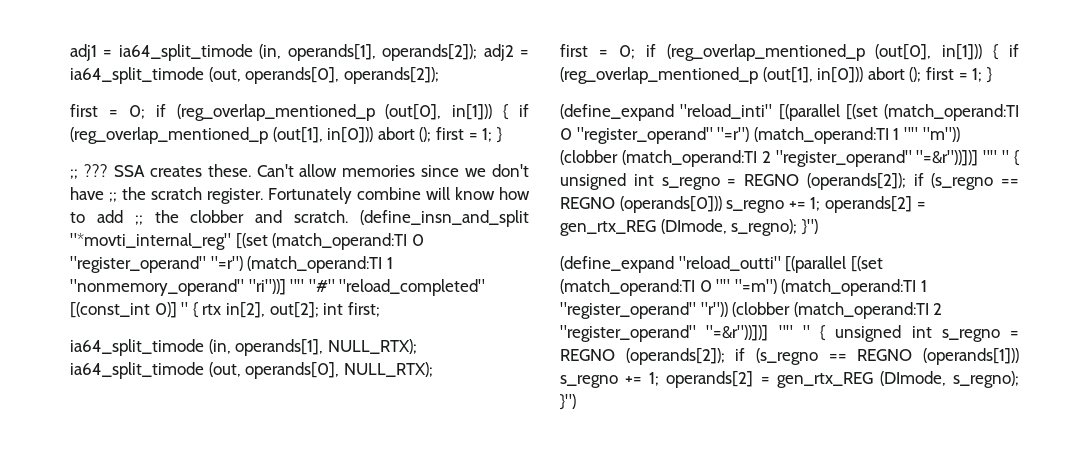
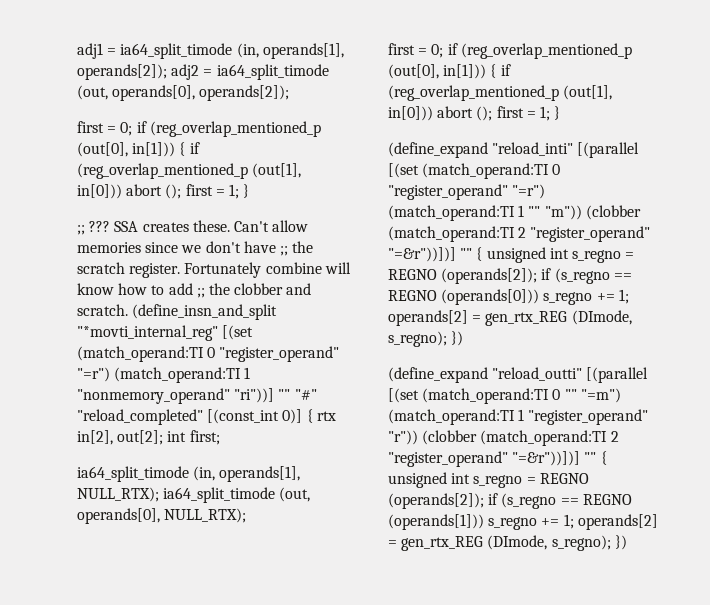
- (define_insn_and_split "*movti_internal_reg" [(set (match_operand:TI 0 "register_operand" "=r") (match_operand:TI 1 "nonmemory_operand" "ri"))] "" "#" "reload_completed" [(const_int 0)] " { rtx in[2], out[2]; int first;
+ (define_insn_and_split "*movti_internal_reg" [(set (match_operand:TI 0 "register_operand" "=r") (match_operand:TI 1 "nonmemory_operand" "ri"))] "" "#" "reload_completed" [(const_int 0)] { rtx in[2], out[2]; int first;
- (define_expand "reload_inti" [(parallel [(set (match_operand:TI 0 "register_operand" "=r") (match_operand:TI 1 "" "m")) (clobber (match_operand:TI 2 "register_operand" "=&r"))])] "" " { unsigned int s_regno = REGNO (operands[2]); if (s_regno == REGNO (operands[0])) s_regno += 1; operands[2] = gen_rtx_REG (DImode, s_regno); }")
+ (define_expand "reload_inti" [(parallel [(set (match_operand:TI 0 "register_operand" "=r") (match_operand:TI 1 "" "m")) (clobber (match_operand:TI 2 "register_operand" "=&r"))])] "" { unsigned int s_regno = REGNO (operands[2]); if (s_regno == REGNO (operands[0])) s_regno += 1; operands[2] = gen_rtx_REG (DImode, s_regno); })
- (define_expand "reload_outti" [(parallel [(set (match_operand:TI 0 "" "=m") (match_operand:TI 1 "register_operand" "r")) (clobber (match_operand:TI 2 "register_operand" "=&r"))])] "" " { unsigned int s_regno = REGNO (operands[2]); if (s_regno == REGNO (operands[1])) s_regno += 1; operands[2] = gen_rtx_REG (DImode, s_regno); }")
+ (define_expand "reload_outti" [(parallel [(set (match_operand:TI 0 "" "=m") (match_operand:TI 1 "register_operand" "r")) (clobber (match_operand:TI 2 "register_operand" "=&r"))])] "" { unsigned int s_regno = REGNO (operands[2]); if (s_regno == REGNO (operands[1])) s_regno += 1; operands[2] = gen_rtx_REG (DImode, s_regno); })

